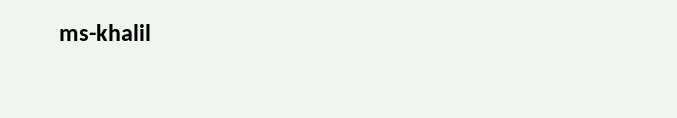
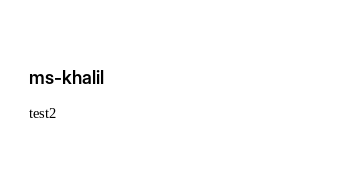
+ test2

